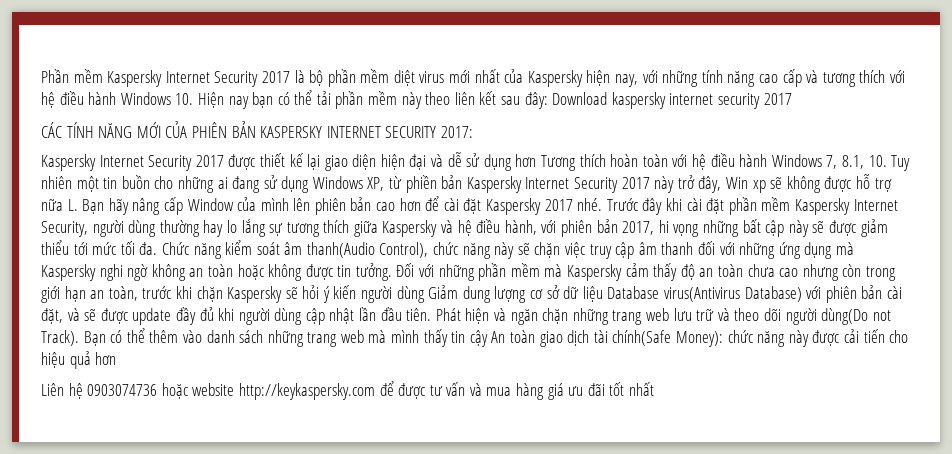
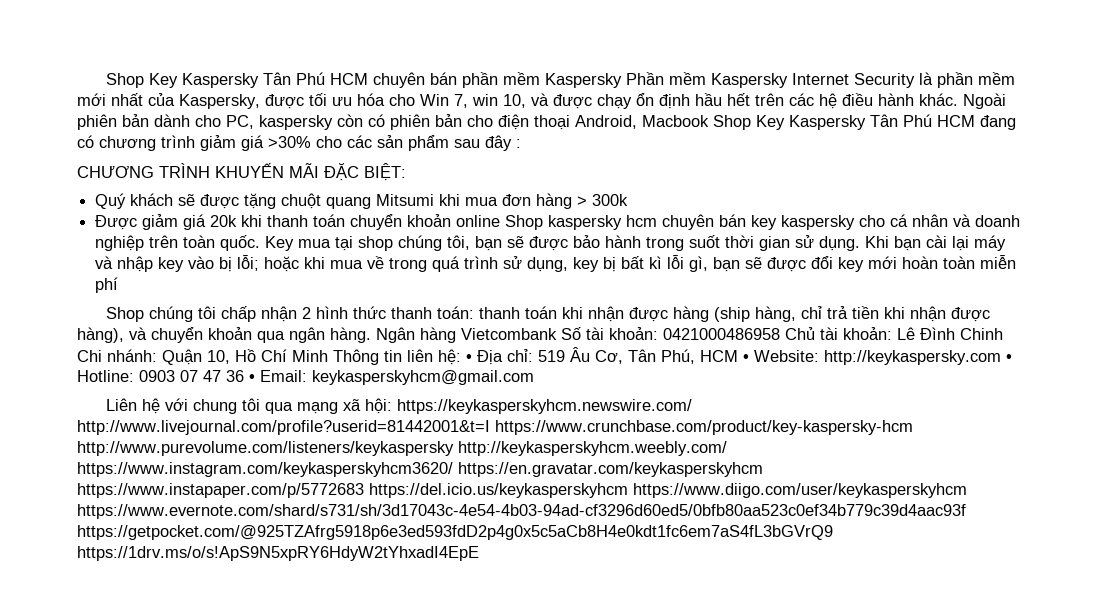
- Phần mềm Kaspersky Internet Security 2017 là bộ phần mềm diệt virus mới nhất của Kaspersky hiện nay, với những tính năng cao cấp và tương thích với hệ điều hành Windows 10. Hiện nay bạn có thể tải phần mềm này theo liên kết sau đây: Download kaspersky internet security 2017
- CÁC TÍNH NĂNG MỚI CỦA PHIÊN BẢN KASPERSKY INTERNET SECURITY 2017:
- Kaspersky Internet Security 2017 được thiết kế lại giao diện hiện đại và dễ sử dụng hơn Tương thích hoàn toàn với hệ điều hành Windows 7, 8.1, 10. Tuy nhiên một tin buồn cho những ai đang sử dụng Windows XP, từ phiền bản Kaspersky Internet Security 2017 này trở đây, Win xp sẽ không được hỗ trợ nữa L. Bạn hãy nâng cấp Window của mình lên phiên bản cao hơn để cài đặt Kaspersky 2017 nhé. Trước đây khi cài đặt phần mềm Kaspersky Internet Security, người dùng thường hay lo lắng sự tương thích giữa Kaspersky và hệ điều hành, với phiên bản 2017, hi vọng những bất cập này sẽ được giảm thiểu tới mức tối đa. Chức năng kiểm soát âm thanh(Audio Control), chức năng này sẽ chặn việc truy cập âm thanh đối với những ứng dụng mà Kaspersky nghi ngờ không an toàn hoặc không được tin tưởng. Đối với những phần mềm mà Kaspersky cảm thấy độ an toàn chưa cao nhưng còn trong giới hạn an toàn, trước khi chặn Kaspersky sẽ hỏi ý kiến người dùng Giảm dung lượng cơ sở dữ liệu Database virus(Antivirus Database) với phiên bản cài đặt, và sẽ được update đầy đủ khi người dùng cập nhật lần đầu tiên. Phát hiện và ngăn chặn những trang web lưu trữ và theo dõi người dùng(Do not Track). Bạn có thể thêm vào danh sách những trang web mà mình thấy tin cậy An toàn giao dịch tài chính(Safe Money): chức năng này được cải tiến cho hiệu quả hơn
- Liên hệ 0903074736 hoặc website http://keykaspersky.com để được tư vấn và mua hàng giá ưu đãi tốt nhất
+ Shop Key Kaspersky Tân Phú HCM chuyên bán phần mềm Kaspersky Phần mềm Kaspersky Internet Security là phần mềm mới nhất của Kaspersky, được tối ưu hóa cho Win 7, win 10, và được chạy ổn định hầu hết trên các hệ điều hành khác. Ngoài phiên bản dành cho PC, kaspersky còn có phiên bản cho điện thoại Android, Macbook Shop Key Kaspersky Tân Phú HCM đang có chương trình giảm giá >30% cho các sản phẩm sau đây :
+ CHƯƠNG TRÌNH KHUYẾN MÃI ĐẶC BIỆT:
+ Quý khách sẽ được tặng chuột quang Mitsumi khi mua đơn hàng > 300k
+ Được giảm giá 20k khi thanh toán chuyển khoản online Shop kaspersky hcm chuyên bán key kaspersky cho cá nhân và doanh nghiệp trên toàn quốc. Key mua tại shop chúng tôi, bạn sẽ được bảo hành trong suốt thời gian sử dụng. Khi bạn cài lại máy và nhập key vào bị lỗi; hoặc khi mua về trong quá trình sử dụng, key bị bất kì lỗi gì, bạn sẽ được đổi key mới hoàn toàn miễn phí
+ Shop chúng tôi chấp nhận 2 hình thức thanh toán: thanh toán khi nhận được hàng (ship hàng, chỉ trả tiền khi nhận được hàng), và chuyển khoản qua ngân hàng. Ngân hàng Vietcombank Số tài khoản: 0421000486958 Chủ tài khoản: Lê Đình Chinh Chi nhánh: Quận 10, Hồ Chí Minh Thông tin liên hệ: • Địa chỉ: 519 Âu Cơ, Tân Phú, HCM • Website: http://keykaspersky.com • Hotline: 0903 07 47 36 • Email: keykasperskyhcm@gmail.com
+ Liên hệ với chung tôi qua mạng xã hội: https://keykasperskyhcm.newswire.com/ http://www.livejournal.com/profile?userid=81442001&t=I https://www.crunchbase.com/product/key-kaspersky-hcm http://www.purevolume.com/listeners/keykaspersky http://keykasperskyhcm.weebly.com/ https://www.instagram.com/keykasperskyhcm3620/ https://en.gravatar.com/keykasperskyhcm https://www.instapaper.com/p/5772683 https://del.icio.us/keykasperskyhcm https://www.diigo.com/user/keykasperskyhcm https://www.evernote.com/shard/s731/sh/3d17043c-4e54-4b03-94ad-cf3296d60ed5/0bfb80aa523c0ef34b779c39d4aac93f https://getpocket.com/@925TZAfrg5918p6e3ed593fdD2p4g0x5c5aCb8H4e0kdt1fc6em7aS4fL3bGVrQ9 https://1drv.ms/o/s!ApS9N5xpRY6HdyW2tYhxadI4EpE

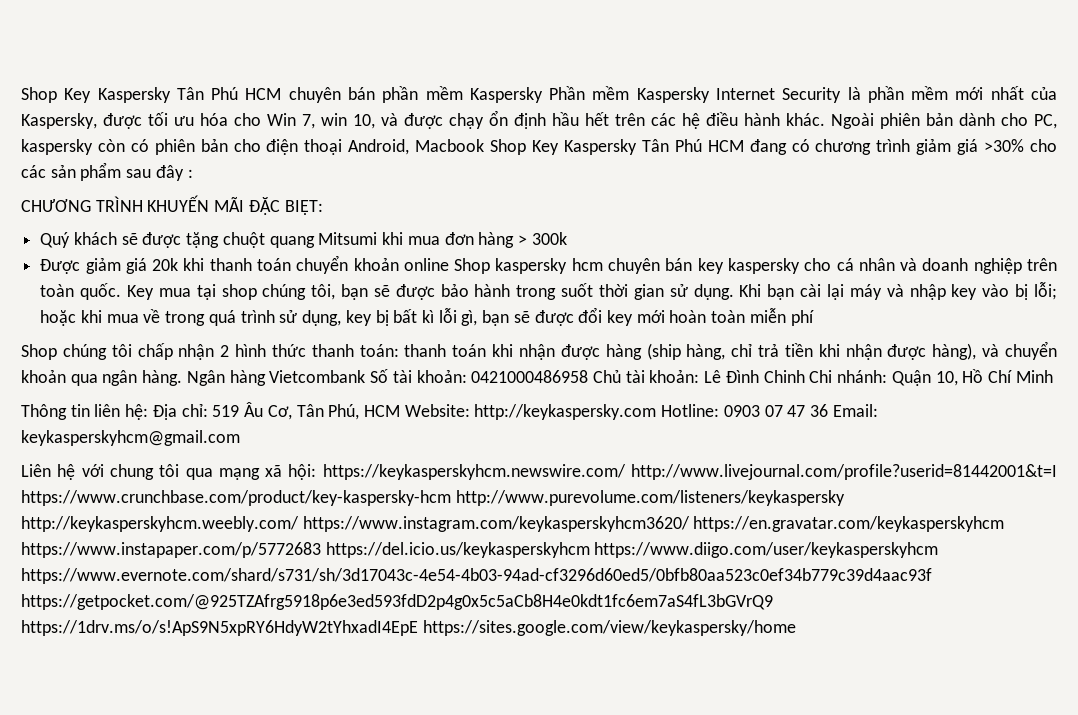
- Ngân hàng Vietcombank Số tài khoản: 0421000486958 Chủ tài khoản: Lê Đình Chinh Chi nhánh: Quận 10, Hồ Chí Minh Thông tin liên hệ: • Địa chỉ: 519 Âu Cơ, Tân Phú, HCM • Website: http://keykaspersky.com • Hotline: 0903 07 47 36 • Email: keykasperskyhcm@gmail.com
+ Ngân hàng Vietcombank Số tài khoản: 0421000486958 Chủ tài khoản: Lê Đình Chinh Chi nhánh: Quận 10, Hồ Chí Minh
+ Thông tin liên hệ: Địa chỉ: 519 Âu Cơ, Tân Phú, HCM Website: http://keykaspersky.com Hotline: 0903 07 47 36 Email: keykasperskyhcm@gmail.com
- Liên hệ với chung tôi qua mạng xã hội: https://keykasperskyhcm.newswire.com/ http://www.livejournal.com/profile?userid=81442001&t=I https://www.crunchbase.com/product/key-kaspersky-hcm http://www.purevolume.com/listeners/keykaspersky http://keykasperskyhcm.weebly.com/ https://www.instagram.com/keykasperskyhcm3620/ https://en.gravatar.com/keykasperskyhcm https://www.instapaper.com/p/5772683 https://del.icio.us/keykasperskyhcm https://www.diigo.com/user/keykasperskyhcm https://www.evernote.com/shard/s731/sh/3d17043c-4e54-4b03-94ad-cf3296d60ed5/0bfb80aa523c0ef34b779c39d4aac93f https://getpocket.com/@925TZAfrg5918p6e3ed593fdD2p4g0x5c5aCb8H4e0kdt1fc6em7aS4fL3bGVrQ9 https://1drv.ms/o/s!ApS9N5xpRY6HdyW2tYhxadI4EpE
+ Liên hệ với chung tôi qua mạng xã hội: https://keykasperskyhcm.newswire.com/ http://www.livejournal.com/profile?userid=81442001&t=I https://www.crunchbase.com/product/key-kaspersky-hcm http://www.purevolume.com/listeners/keykaspersky http://keykasperskyhcm.weebly.com/ https://www.instagram.com/keykasperskyhcm3620/ https://en.gravatar.com/keykasperskyhcm https://www.instapaper.com/p/5772683 https://del.icio.us/keykasperskyhcm https://www.diigo.com/user/keykasperskyhcm https://www.evernote.com/shard/s731/sh/3d17043c-4e54-4b03-94ad-cf3296d60ed5/0bfb80aa523c0ef34b779c39d4aac93f https://getpocket.com/@925TZAfrg5918p6e3ed593fdD2p4g0x5c5aCb8H4e0kdt1fc6em7aS4fL3bGVrQ9 https://1drv.ms/o/s!ApS9N5xpRY6HdyW2tYhxadI4EpE https://sites.google.com/view/keykaspersky/home

